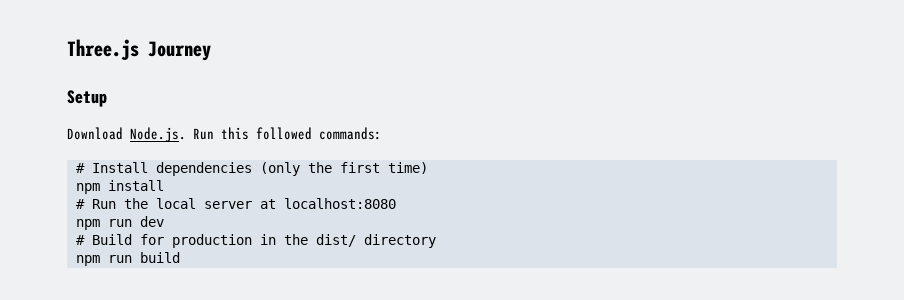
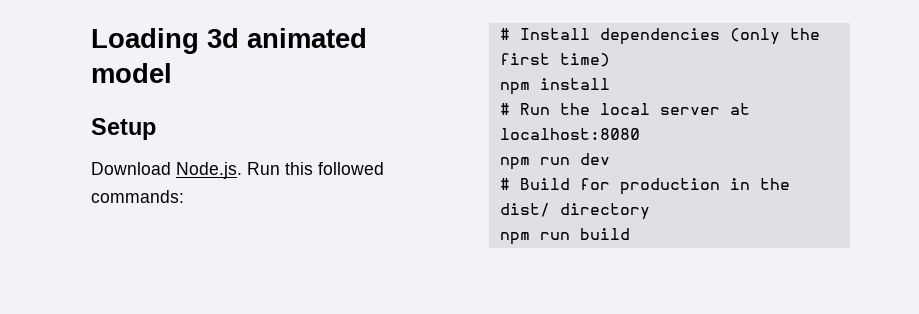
- Three.js Journey
+ Loading 3d animated model

